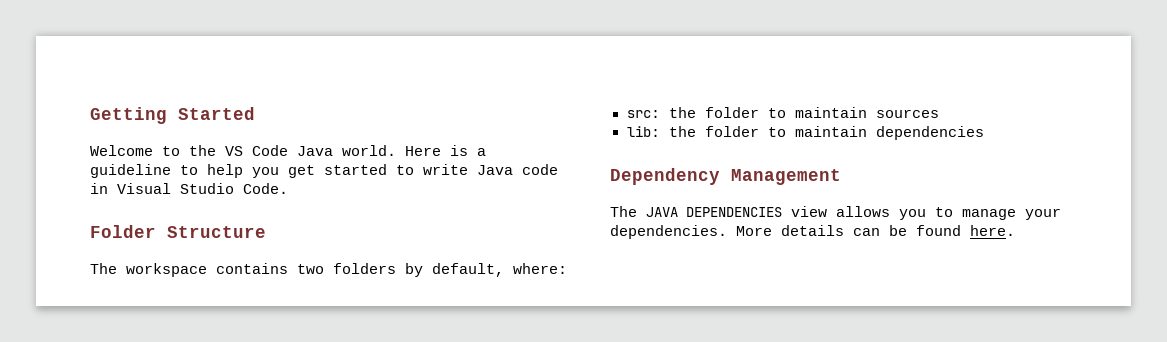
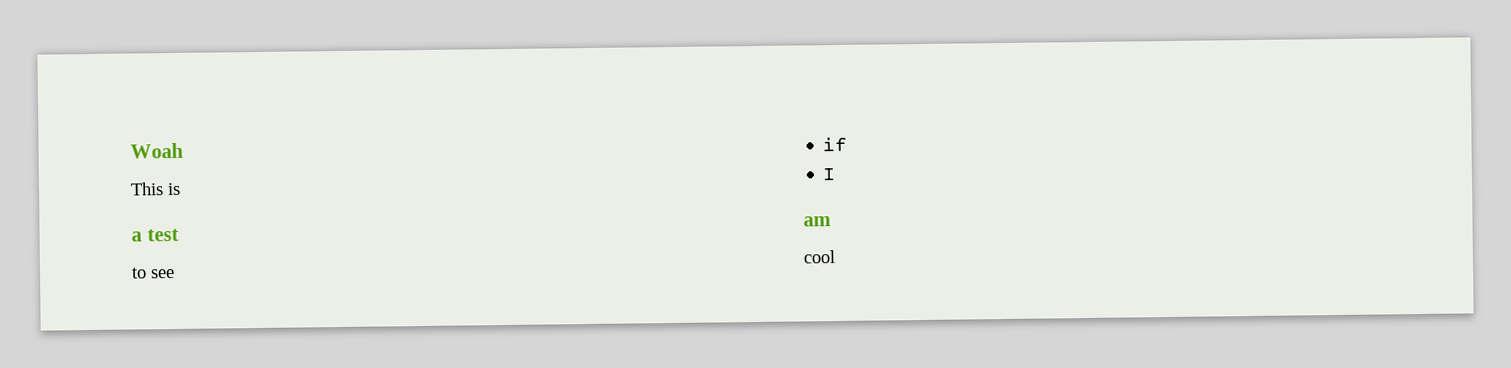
- Getting Started
- Welcome to the VS Code Java world. Here is a guideline to help you get started to write Java code in Visual Studio Code.
- Folder Structure
- The workspace contains two folders by default, where:
- src: the folder to maintain sources
- lib: the folder to maintain dependencies
- Dependency Management
- The JAVA DEPENDENCIES view allows you to manage your dependencies. More details can be found here.
+ Woah
+ This is
+ a test
+ to see
+ if
+ I
+ am
+ cool

